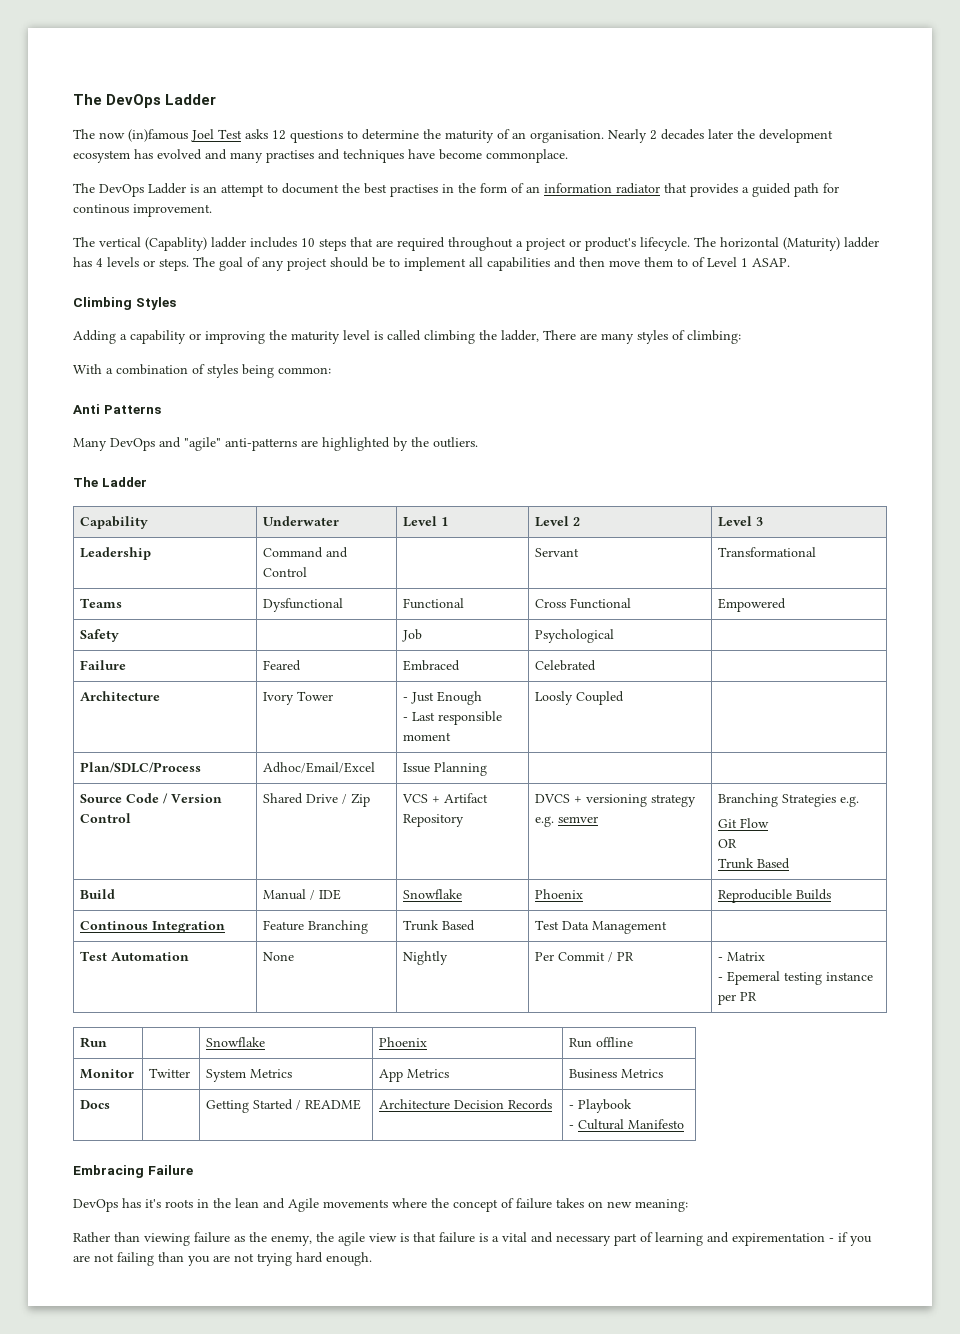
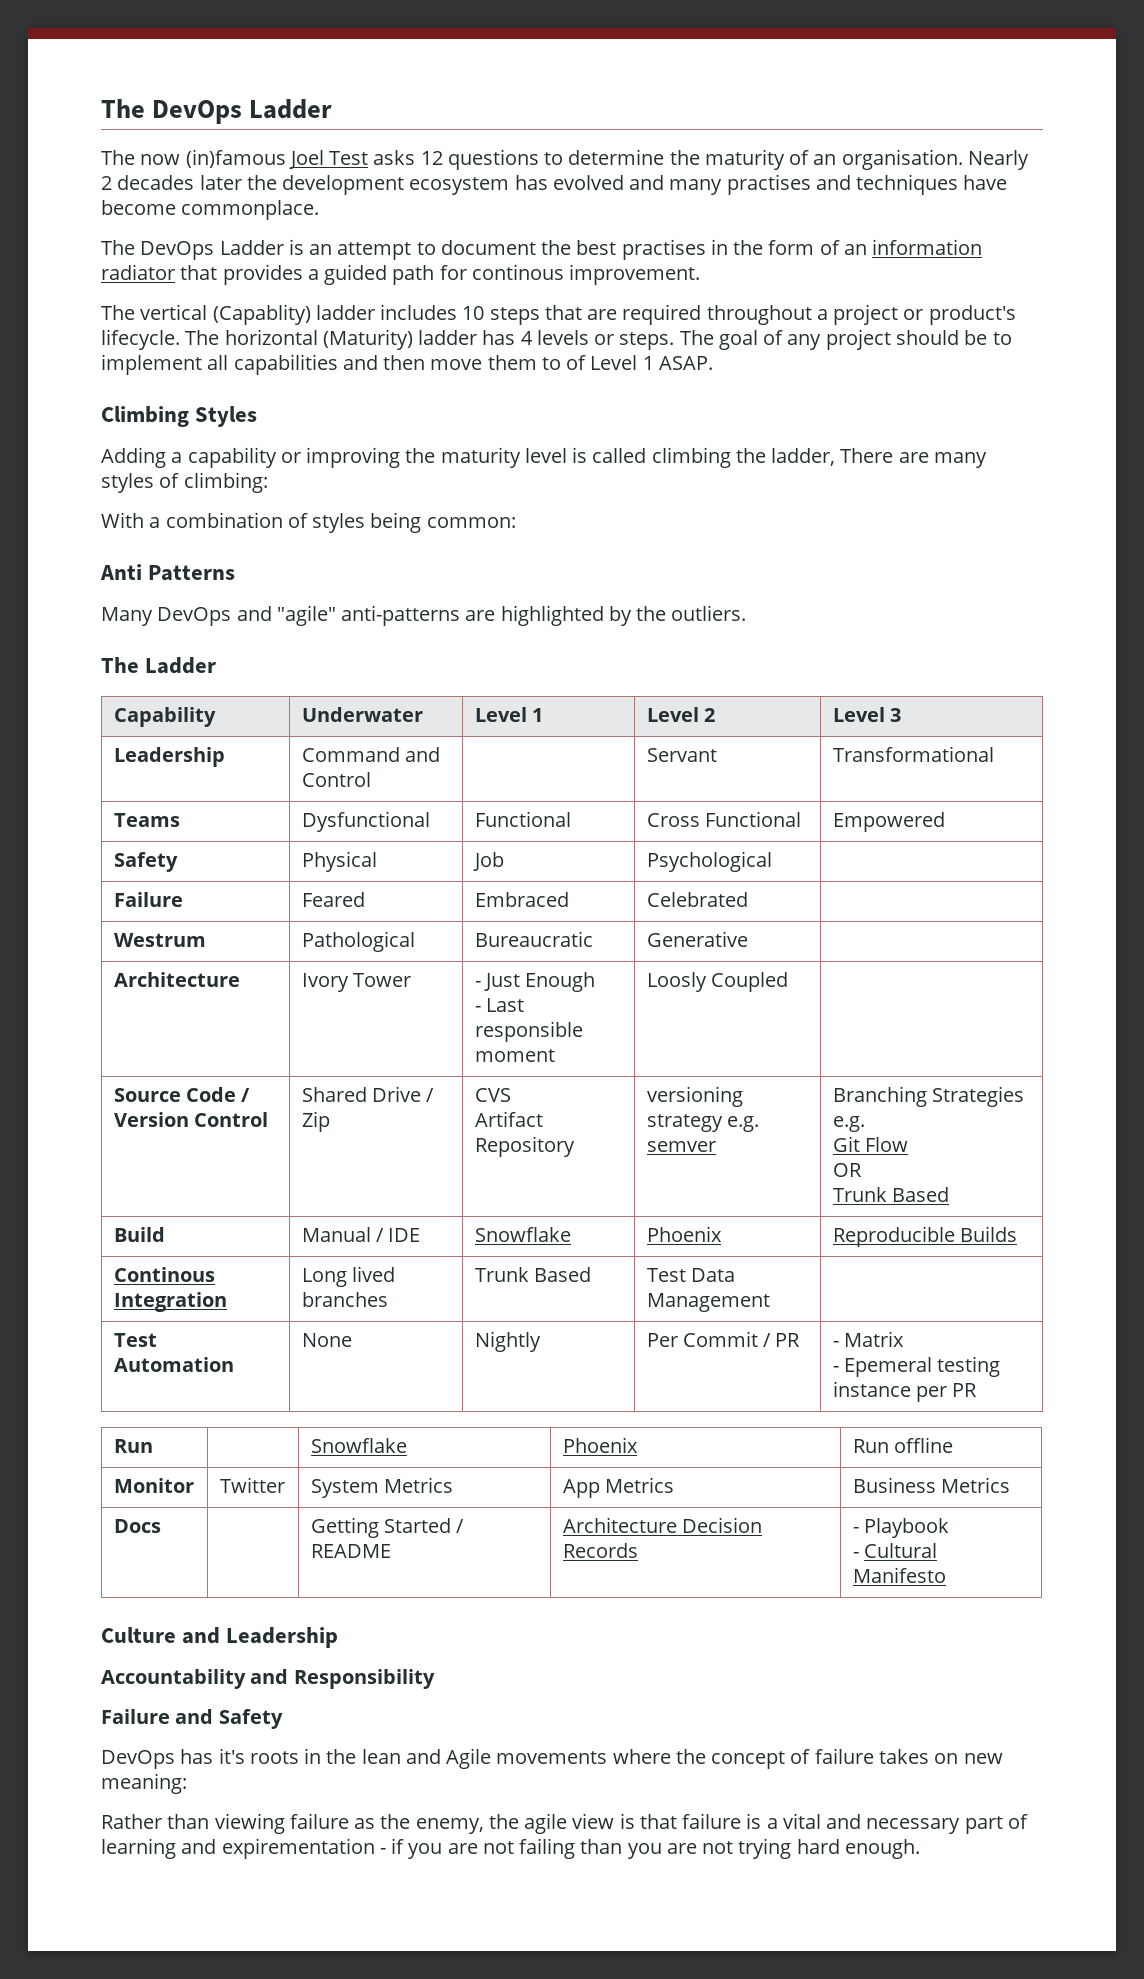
- Safety | | Job | Psychological |
+ Safety | Physical | Job | Psychological |
+ Westrum | Pathological | Bureaucratic | Generative |
- Plan/SDLC/Process | Adhoc/Email/Excel | Issue Planning | |
- Source Code / Version Control | Shared Drive / Zip | VCS + Artifact Repository | DVCS + versioning strategy e.g. semver | Branching Strategies e.g.
+ Source Code / Version Control | Shared Drive / Zip | CVS
+ Artifact Repository | versioning strategy e.g. semver | Branching Strategies e.g.
- Continous Integration | Feature Branching | Trunk Based | Test Data Management |
+ Continous Integration | Long lived branches | Trunk Based | Test Data Management |
- Embracing Failure
+ Culture and Leadership
+ Accountability and Responsibility
+ Failure and Safety

